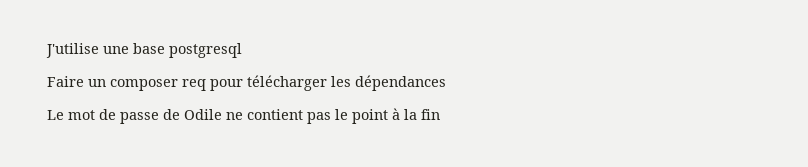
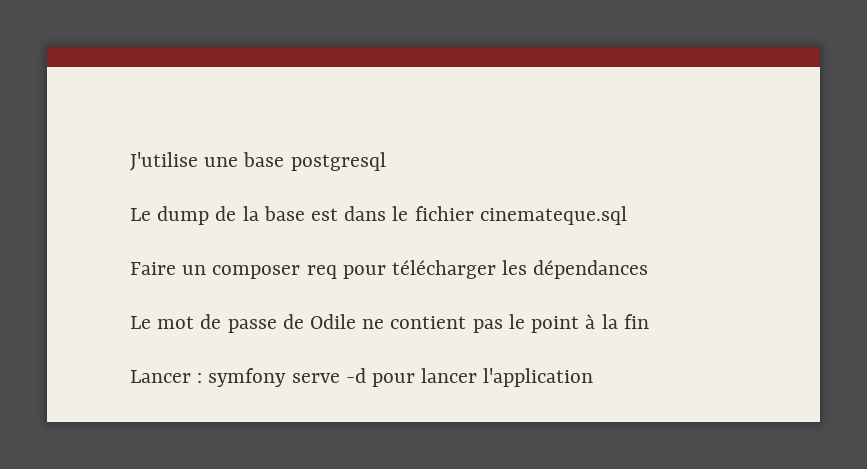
+ Le dump de la base est dans le fichier cinemateque.sql
+ Lancer : symfony serve -d pour lancer l'application

